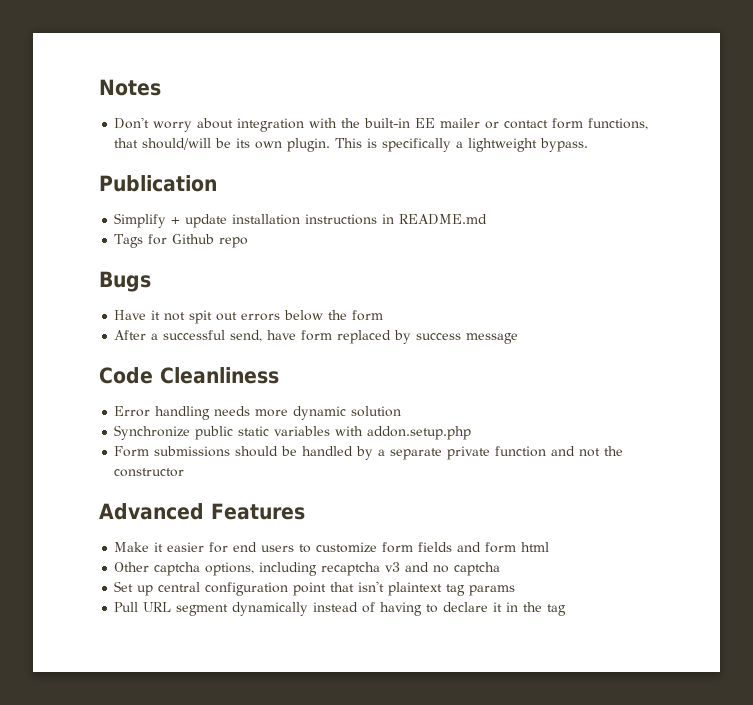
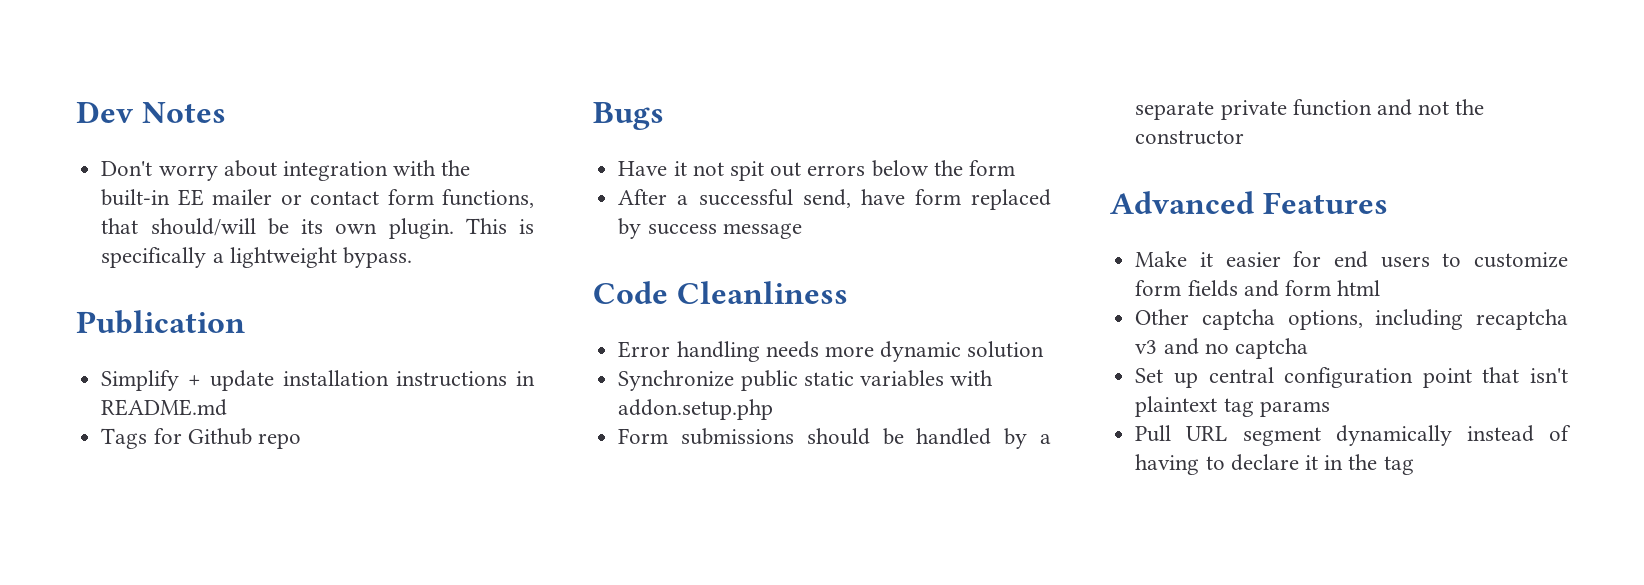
- Notes
+ Dev Notes

